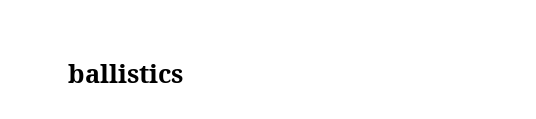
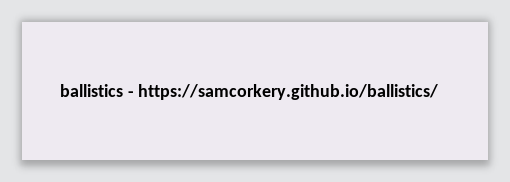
- ballistics
+ ballistics - https://samcorkery.github.io/ballistics/

